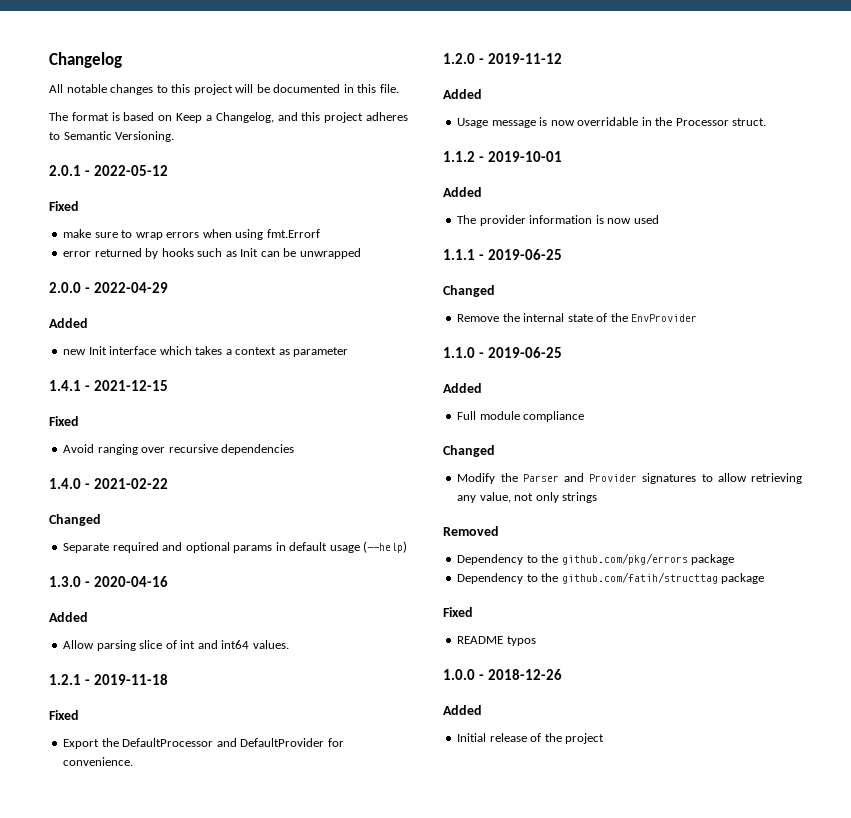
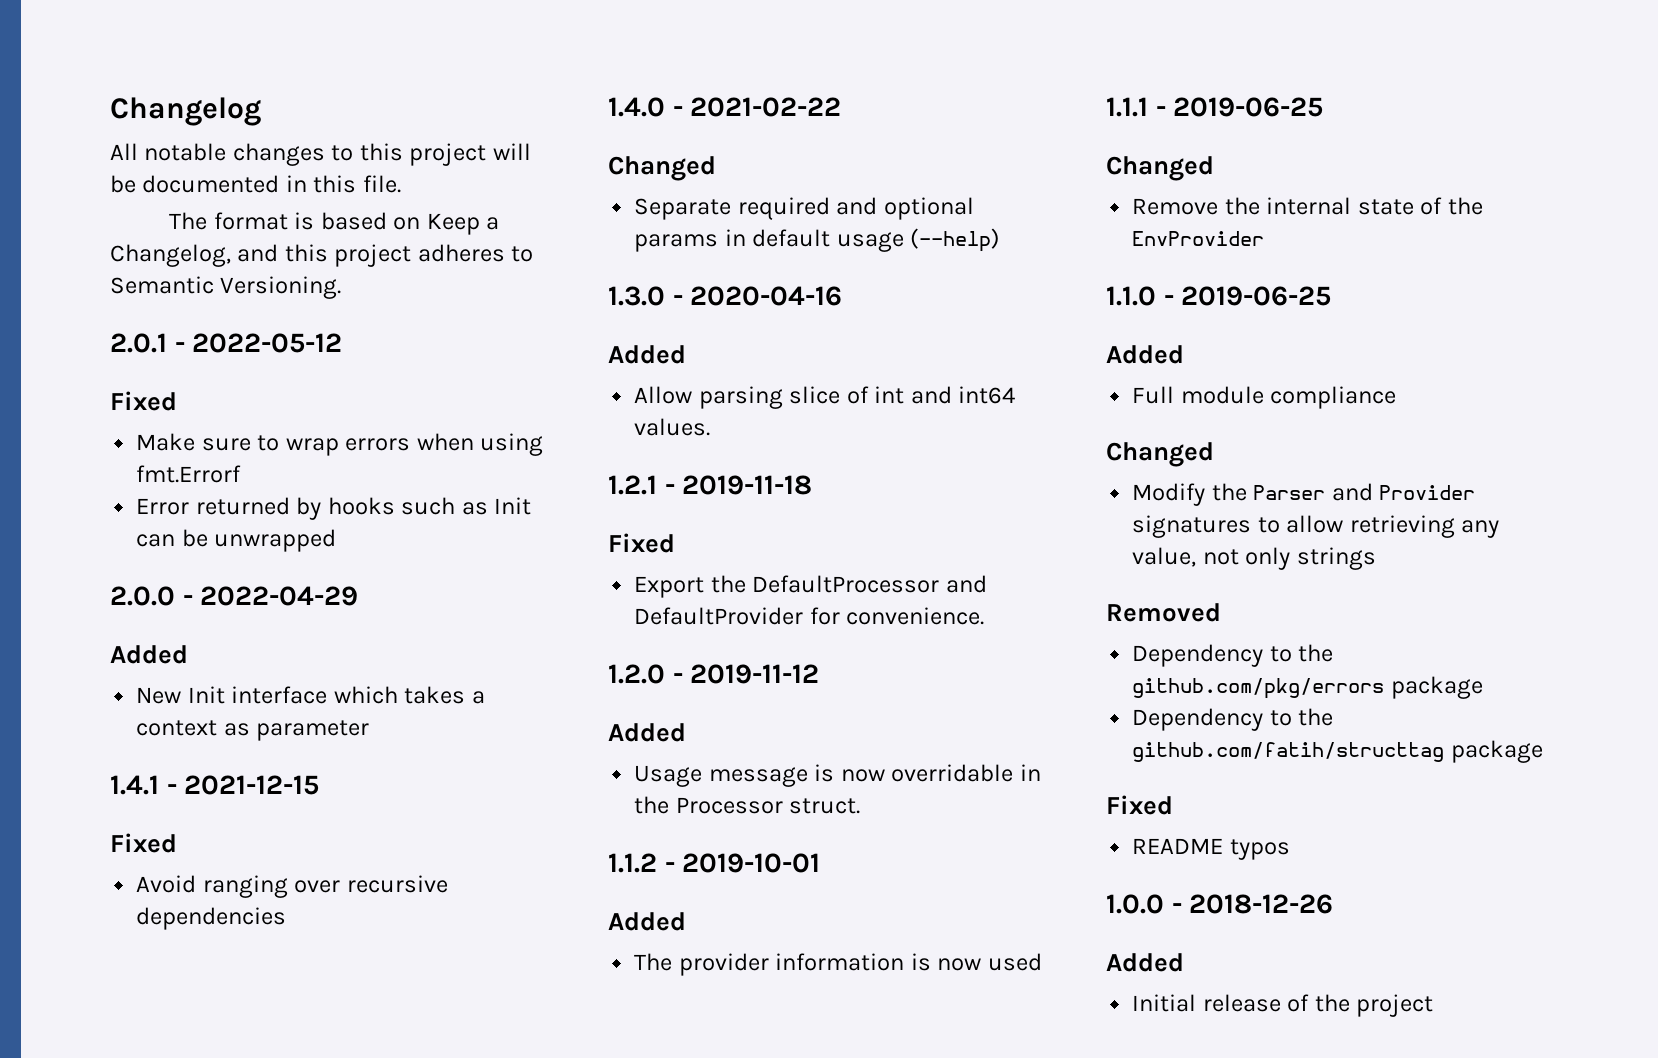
- make sure to wrap errors when using fmt.Errorf
+ Make sure to wrap errors when using fmt.Errorf
- error returned by hooks such as Init can be unwrapped
+ Error returned by hooks such as Init can be unwrapped
- new Init interface which takes a context as parameter
+ New Init interface which takes a context as parameter

